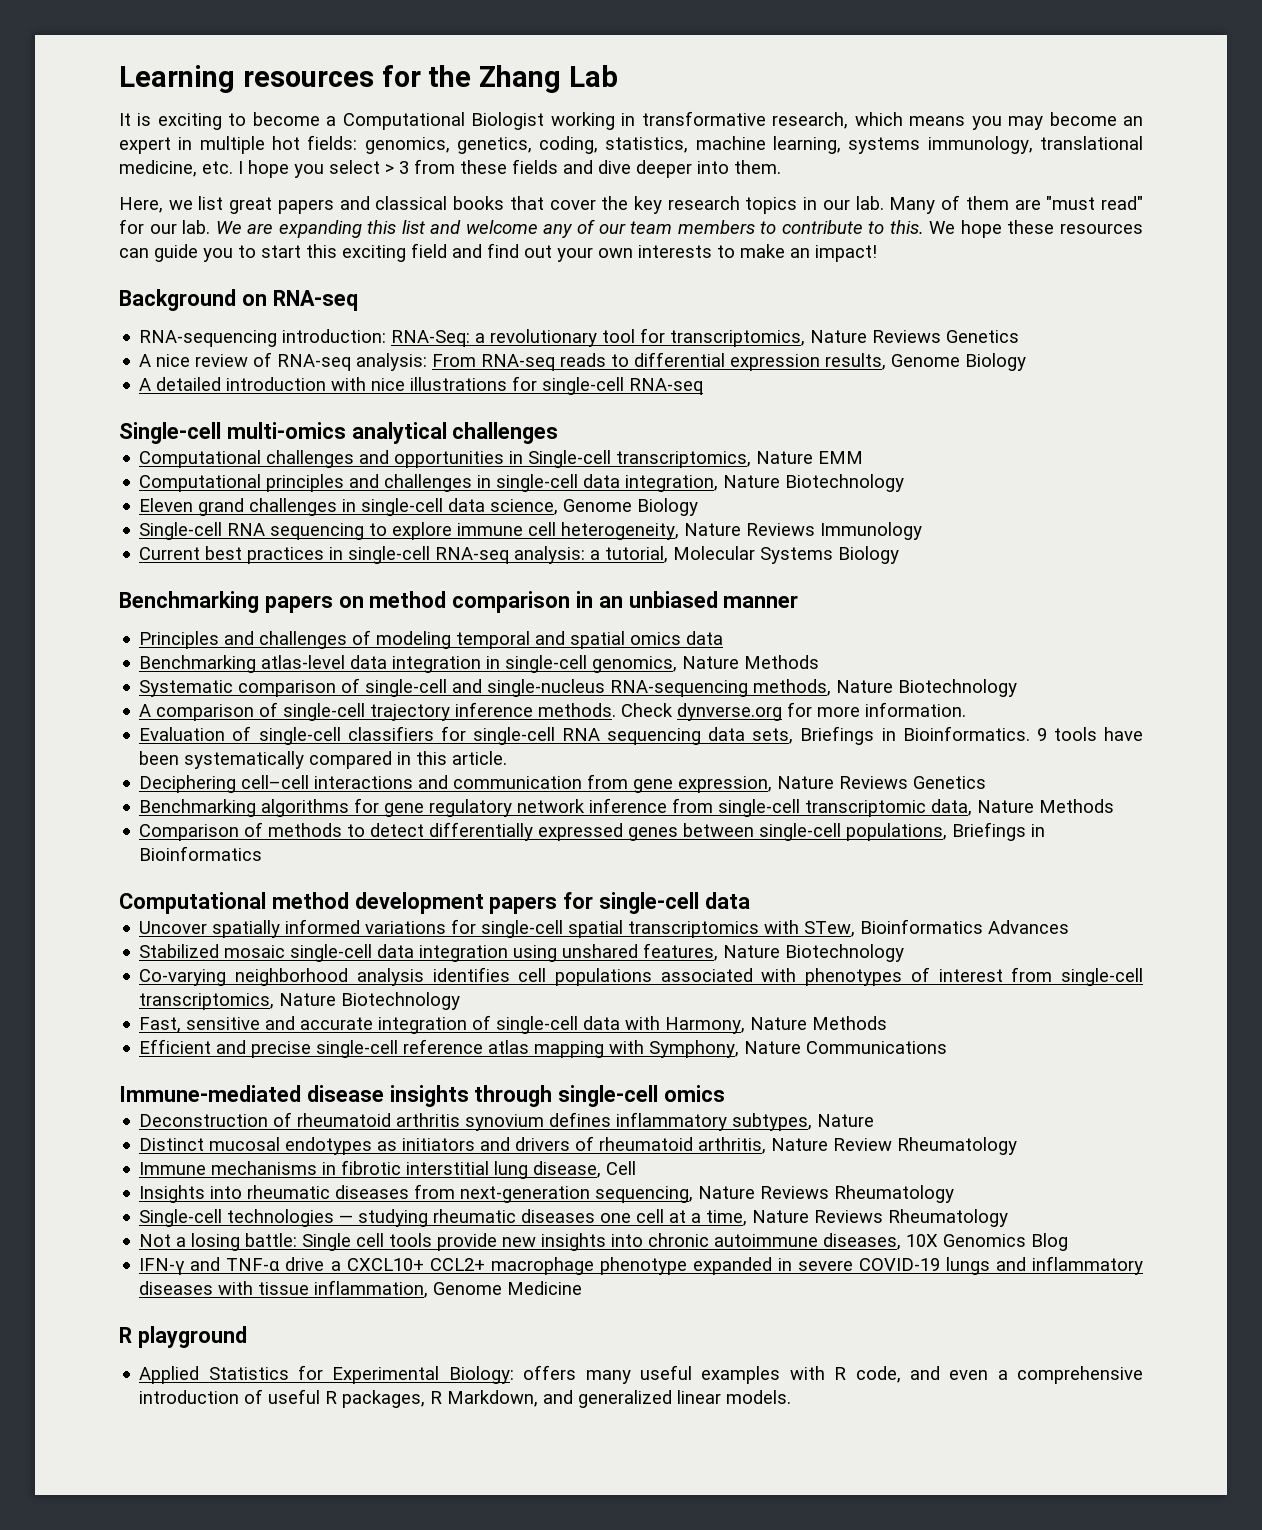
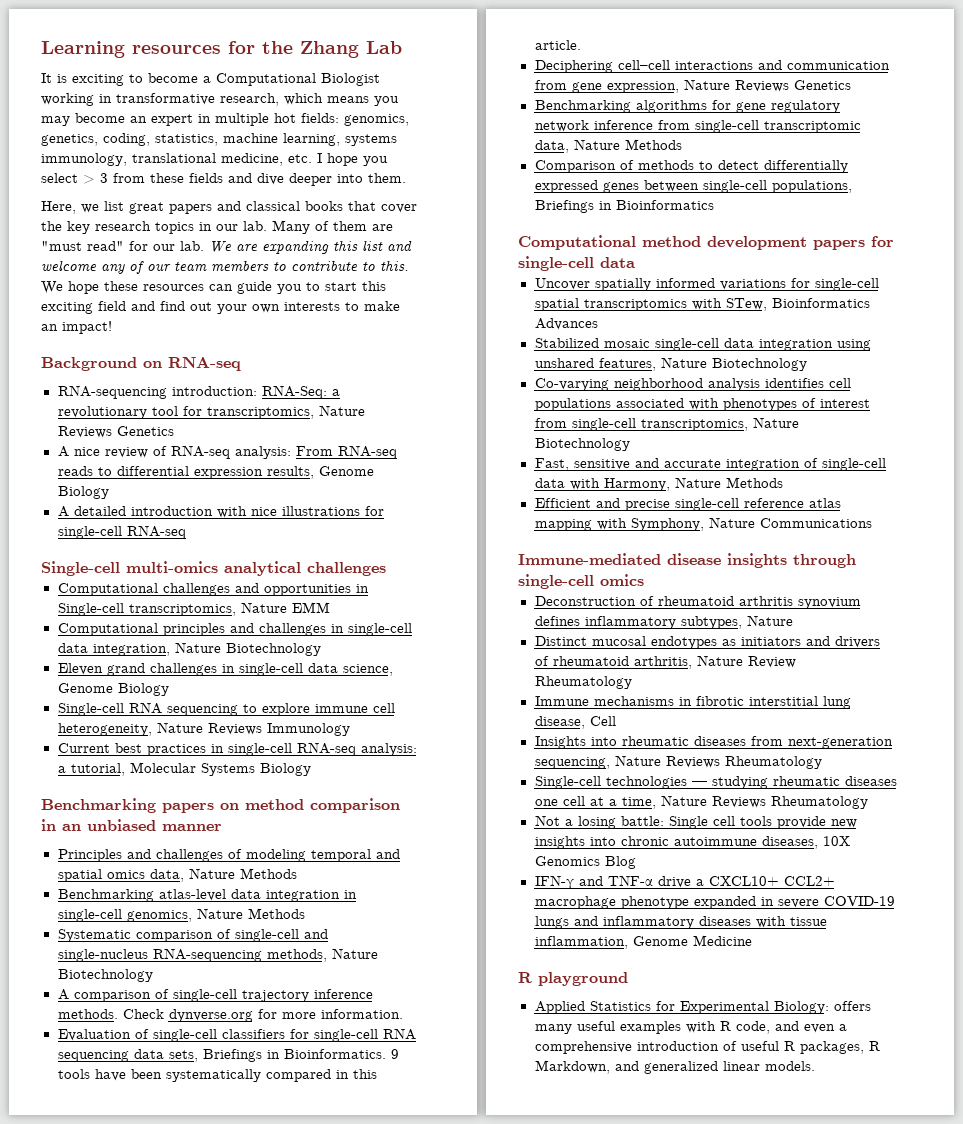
- Principles and challenges of modeling temporal and spatial omics data
+ Principles and challenges of modeling temporal and spatial omics data, Nature Methods

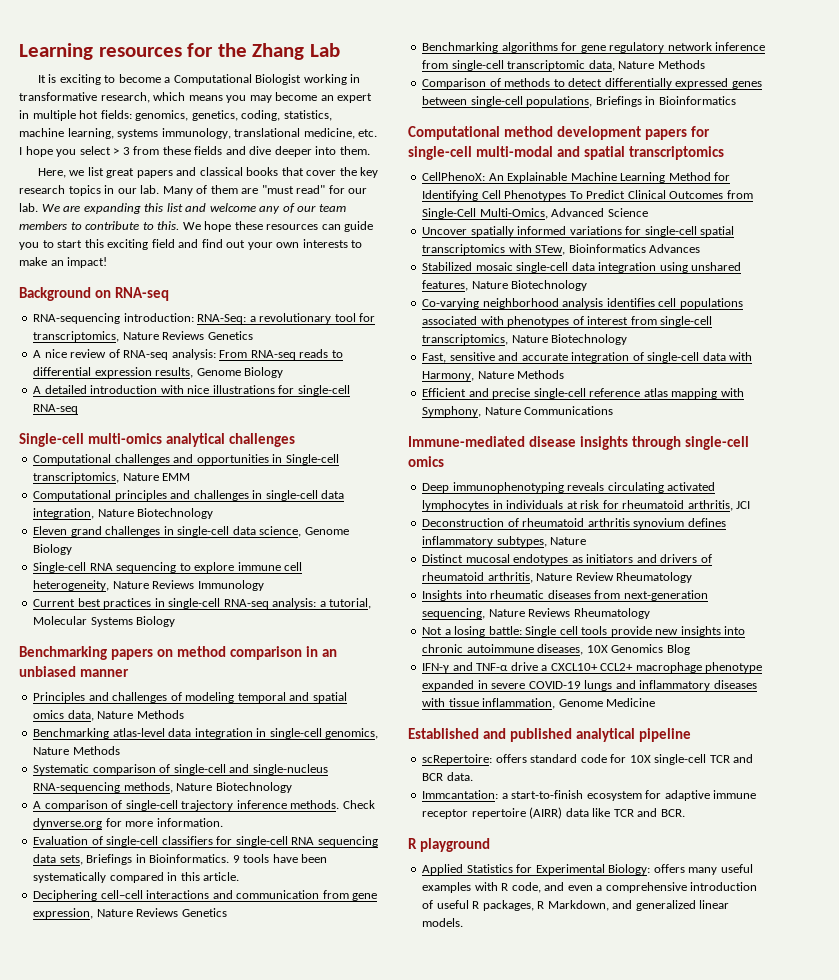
- Computational method development papers for single-cell data
+ Computational method development papers for single-cell multi-modal and spatial transcriptomics
+ CellPhenoX: An Explainable Machine Learning Method for Identifying Cell Phenotypes To Predict Clinical Outcomes from Single-Cell Multi-Omics, Advanced Science
+ Deep immunophenotyping reveals circulating activated lymphocytes in individuals at risk for rheumatoid arthritis, JCI
- Immune mechanisms in fibrotic interstitial lung disease, Cell
- Single-cell technologies — studying rheumatic diseases one cell at a time, Nature Reviews Rheumatology
+ Established and published analytical pipeline
+ scRepertoire: offers standard code for 10X single-cell TCR and BCR data.
+ Immcantation: a start-to-finish ecosystem for adaptive immune receptor repertoire (AIRR) data like TCR and BCR.

